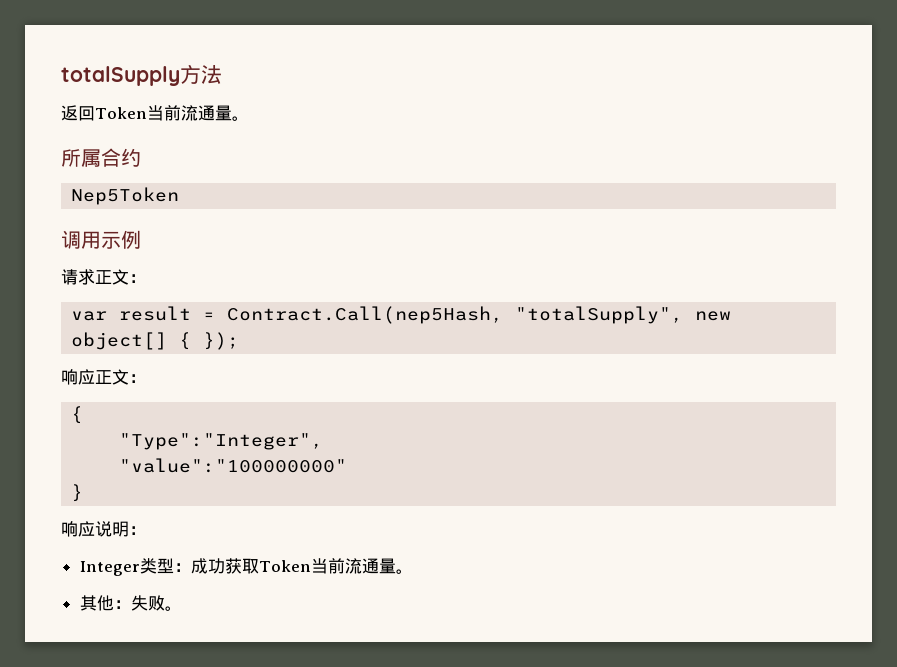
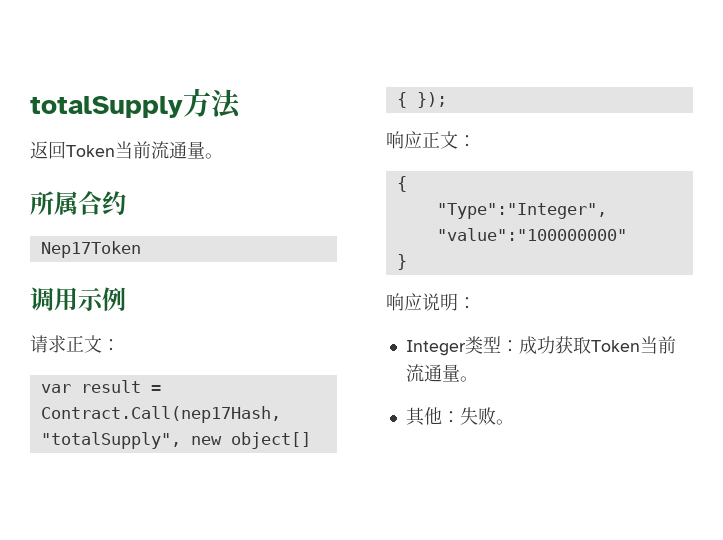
- Nep5Token
+ Nep17Token
- var result = Contract.Call(nep5Hash, "totalSupply", new object[] { });
+ var result = Contract.Call(nep17Hash, "totalSupply", new object[] { });

